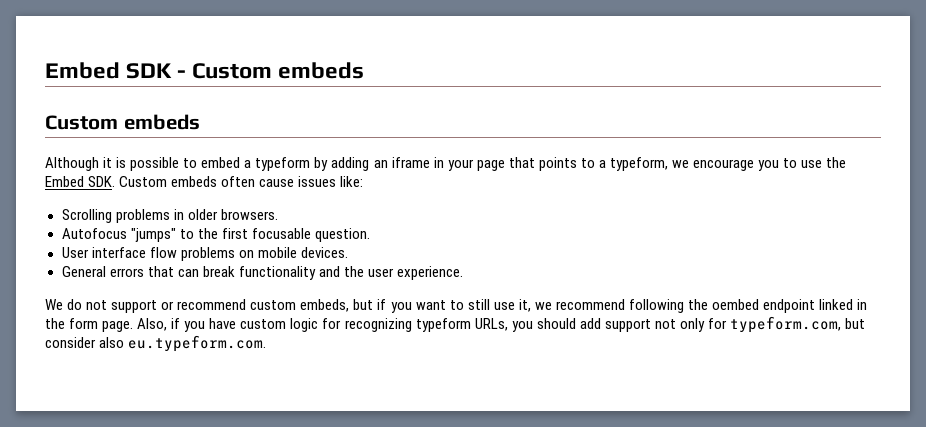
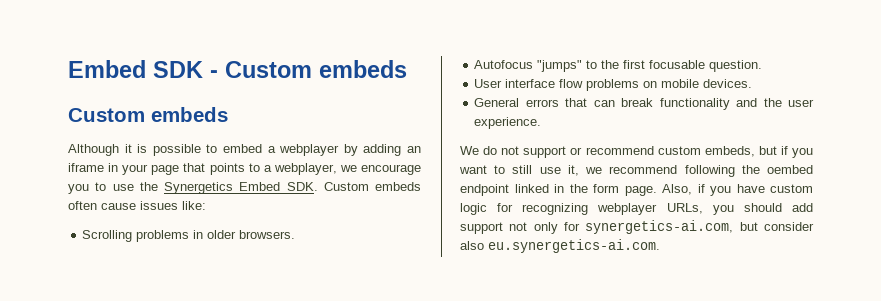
- Although it is possible to embed a typeform by adding an iframe in your page that points to a typeform, we encourage you to use the Embed SDK. Custom embeds often cause issues like:
+ Although it is possible to embed a webplayer by adding an iframe in your page that points to a webplayer, we encourage you to use the Synergetics Embed SDK. Custom embeds often cause issues like:
- Also, if you have custom logic for recognizing typeform URLs, you should add support not only for typeform.com, but consider also eu.typeform.com.
+ Also, if you have custom logic for recognizing webplayer URLs, you should add support not only for synergetics-ai.com, but consider also eu.synergetics-ai.com.

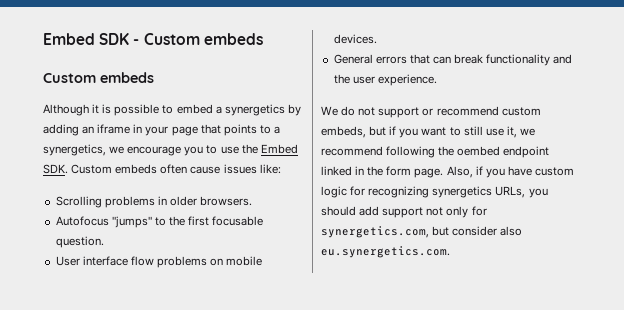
- Although it is possible to embed a webplayer by adding an iframe in your page that points to a webplayer, we encourage you to use the Synergetics Embed SDK. Custom embeds often cause issues like:
+ Although it is possible to embed a synergetics by adding an iframe in your page that points to a synergetics, we encourage you to use the Embed SDK. Custom embeds often cause issues like:
- Also, if you have custom logic for recognizing webplayer URLs, you should add support not only for synergetics-ai.com, but consider also eu.synergetics-ai.com.
+ Also, if you have custom logic for recognizing synergetics URLs, you should add support not only for synergetics.com, but consider also eu.synergetics.com.

